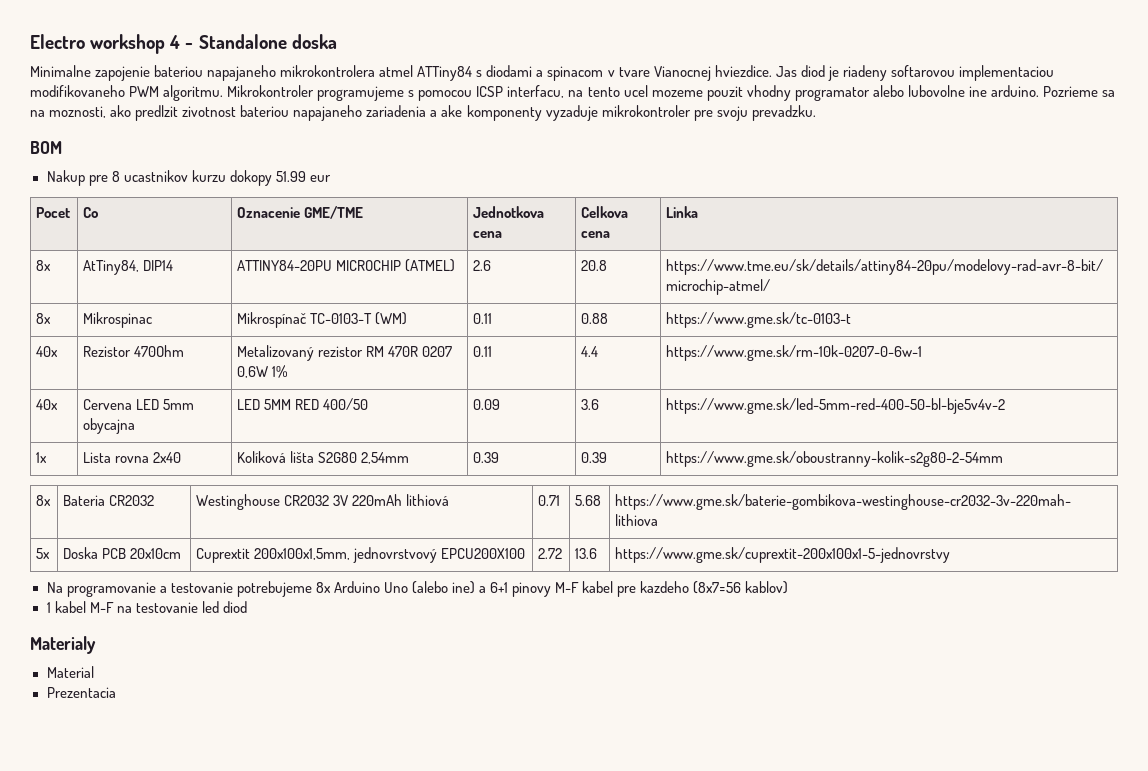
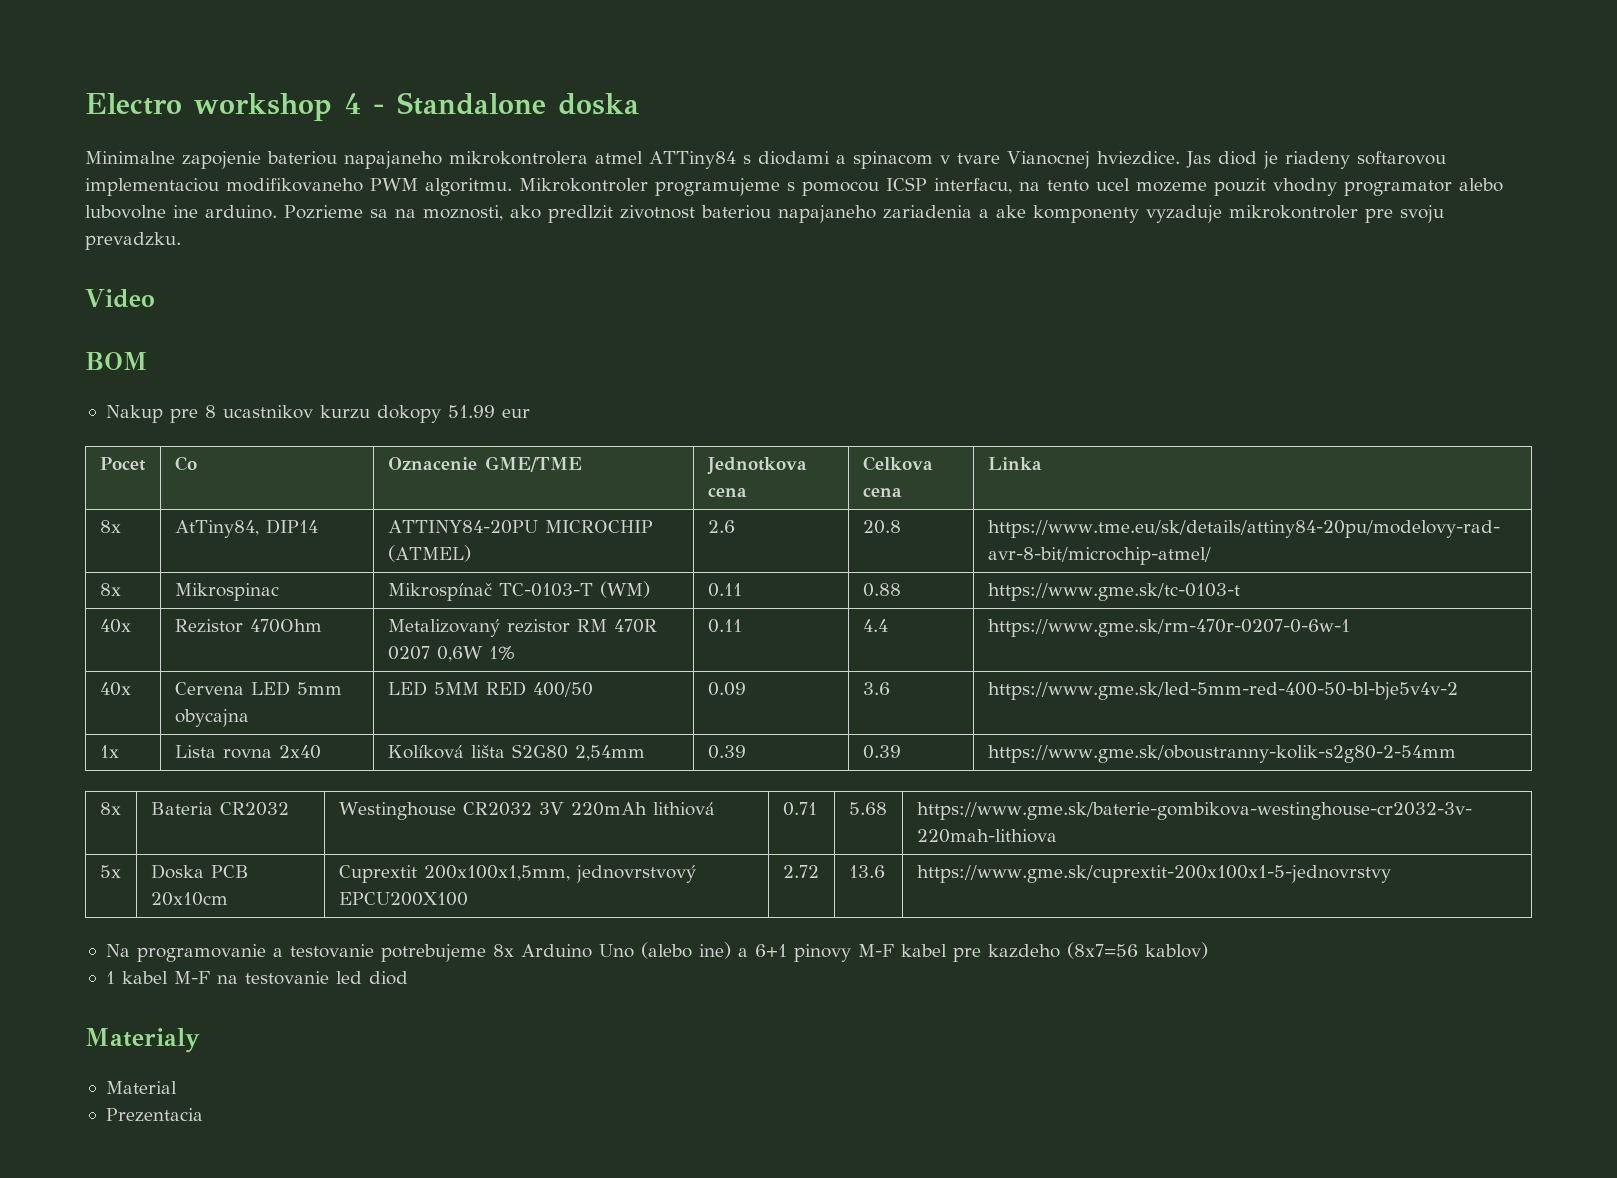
+ Video
- 40x | Rezistor 470Ohm | Metalizovaný rezistor RM 470R 0207 0,6W 1% | 0.11 | 4.4 | https://www.gme.sk/rm-10k-0207-0-6w-1
+ 40x | Rezistor 470Ohm | Metalizovaný rezistor RM 470R 0207 0,6W 1% | 0.11 | 4.4 | https://www.gme.sk/rm-470r-0207-0-6w-1

